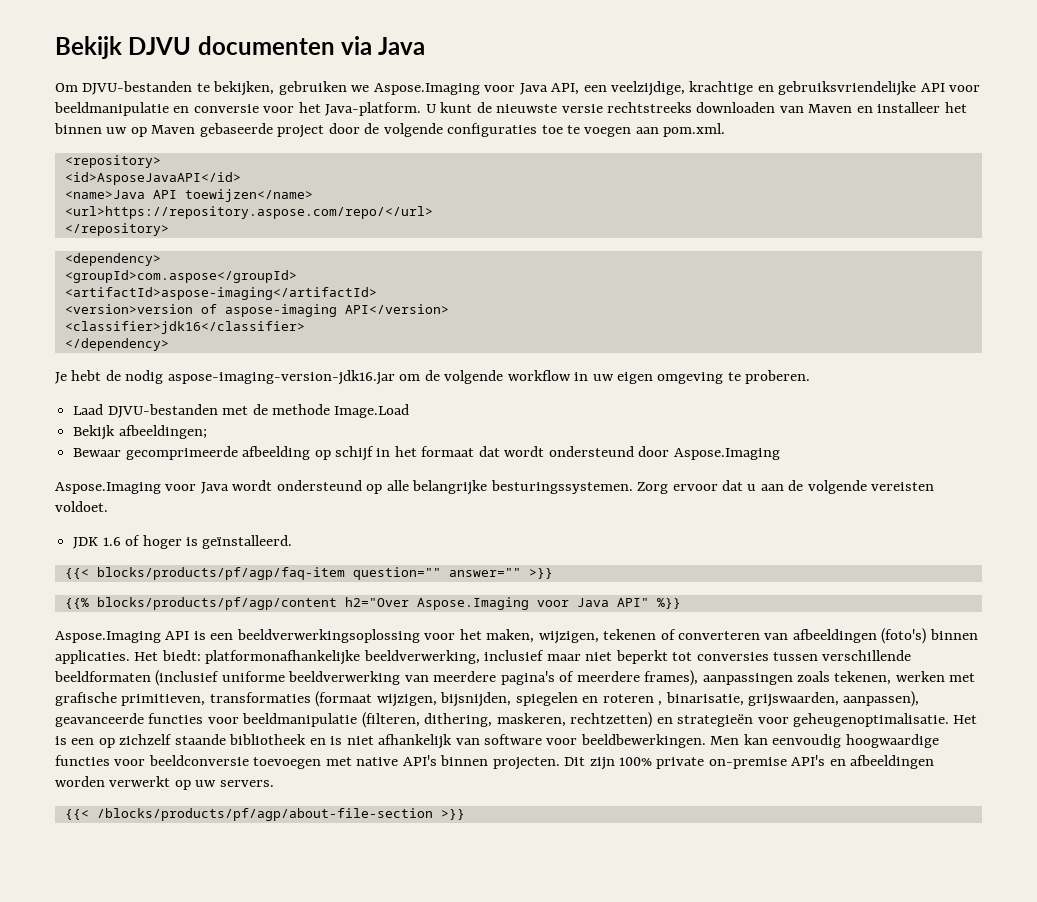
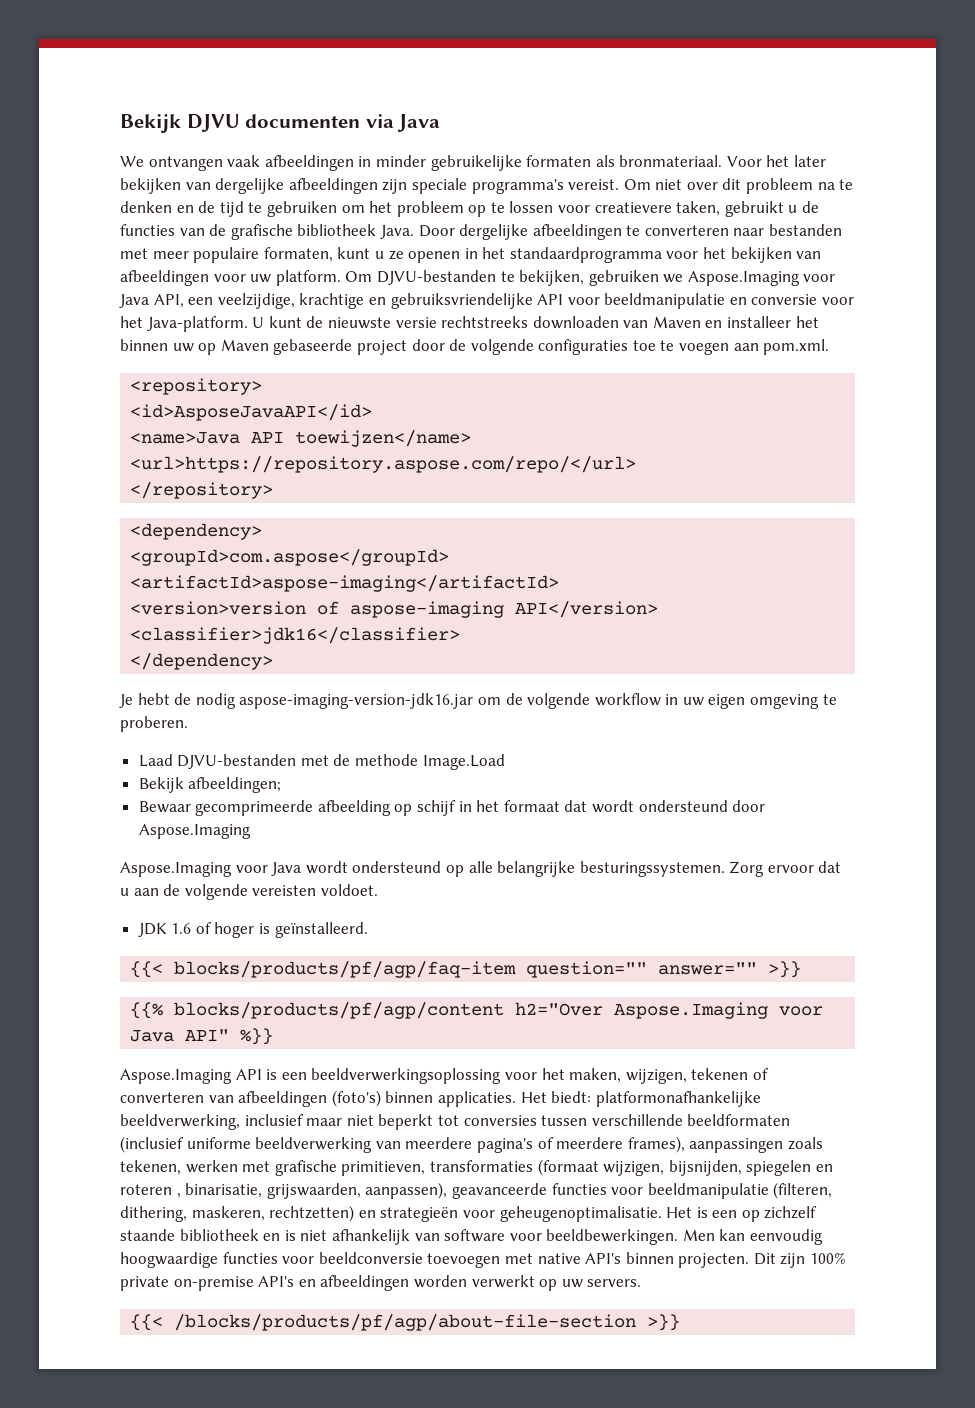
+ We ontvangen vaak afbeeldingen in minder gebruikelijke formaten als bronmateriaal. Voor het later bekijken van dergelijke afbeeldingen zijn speciale programma's vereist. Om niet over dit probleem na te denken en de tijd te gebruiken om het probleem op te lossen voor creatievere taken, gebruikt u de functies van de grafische bibliotheek Java. Door dergelijke afbeeldingen te converteren naar bestanden met meer populaire formaten, kunt u ze openen in het standaardprogramma voor het bekijken van afbeeldingen voor uw platform.

